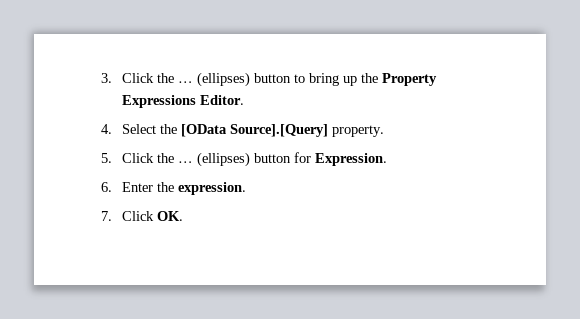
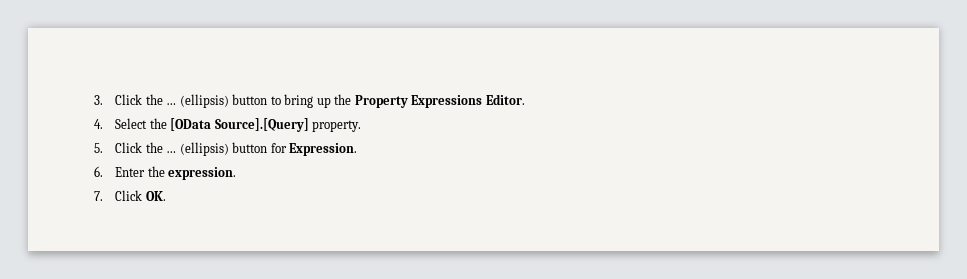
- (ellipses) button to bring up the Property Expressions Editor.
+ (ellipsis) button to bring up the Property Expressions Editor.
- (ellipses) button for Expression.
+ (ellipsis) button for Expression.

